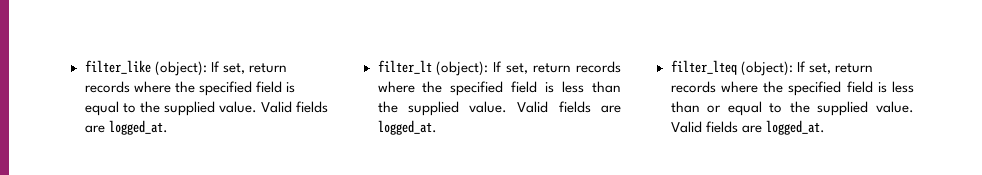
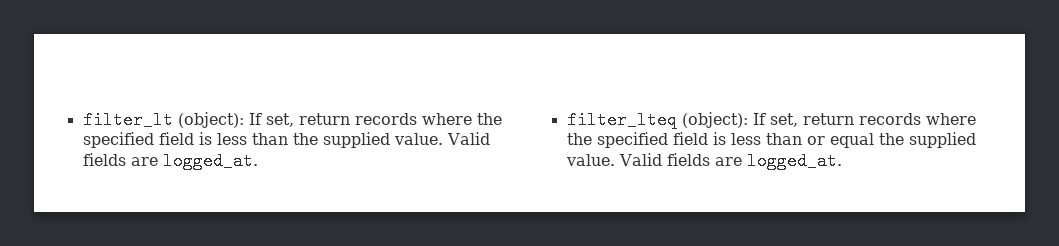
- filter_like (object): If set, return records where the specified field is equal to the supplied value. Valid fields are logged_at.
- filter_lteq (object): If set, return records where the specified field is less than or equal to the supplied value.
+ filter_lteq (object): If set, return records where the specified field is less than or equal the supplied value.

